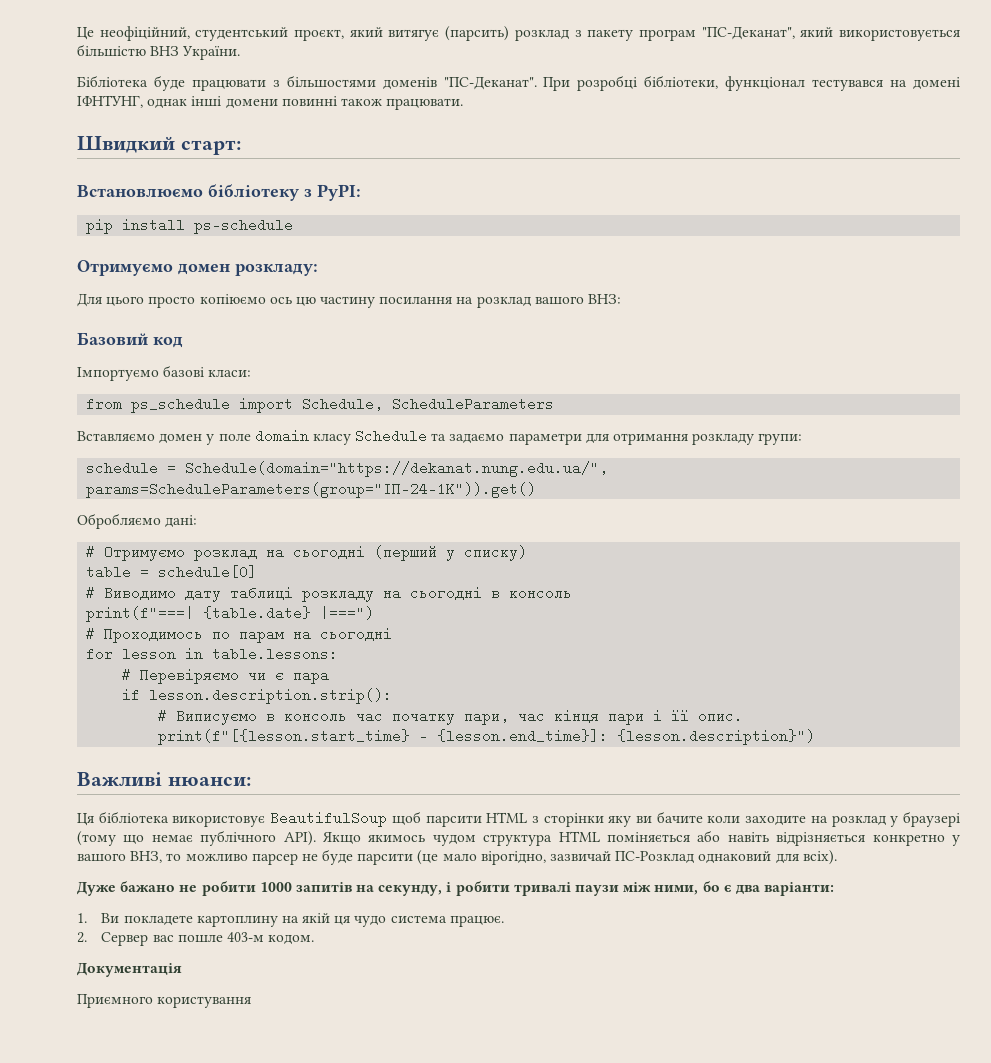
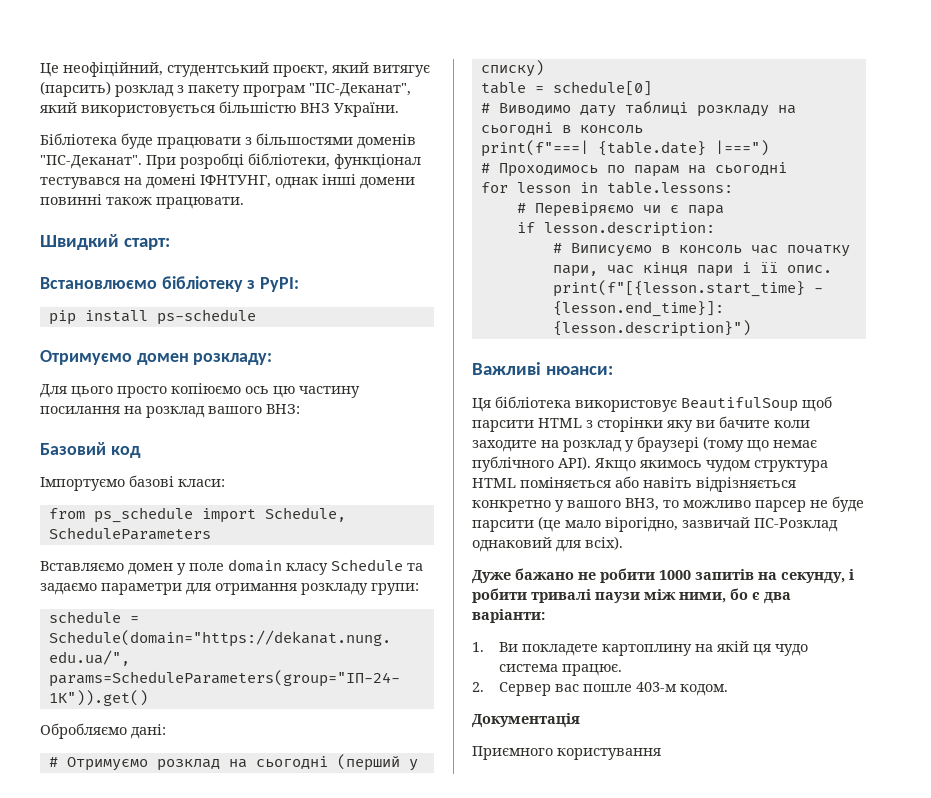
- if lesson.description.strip():
+ if lesson.description:

